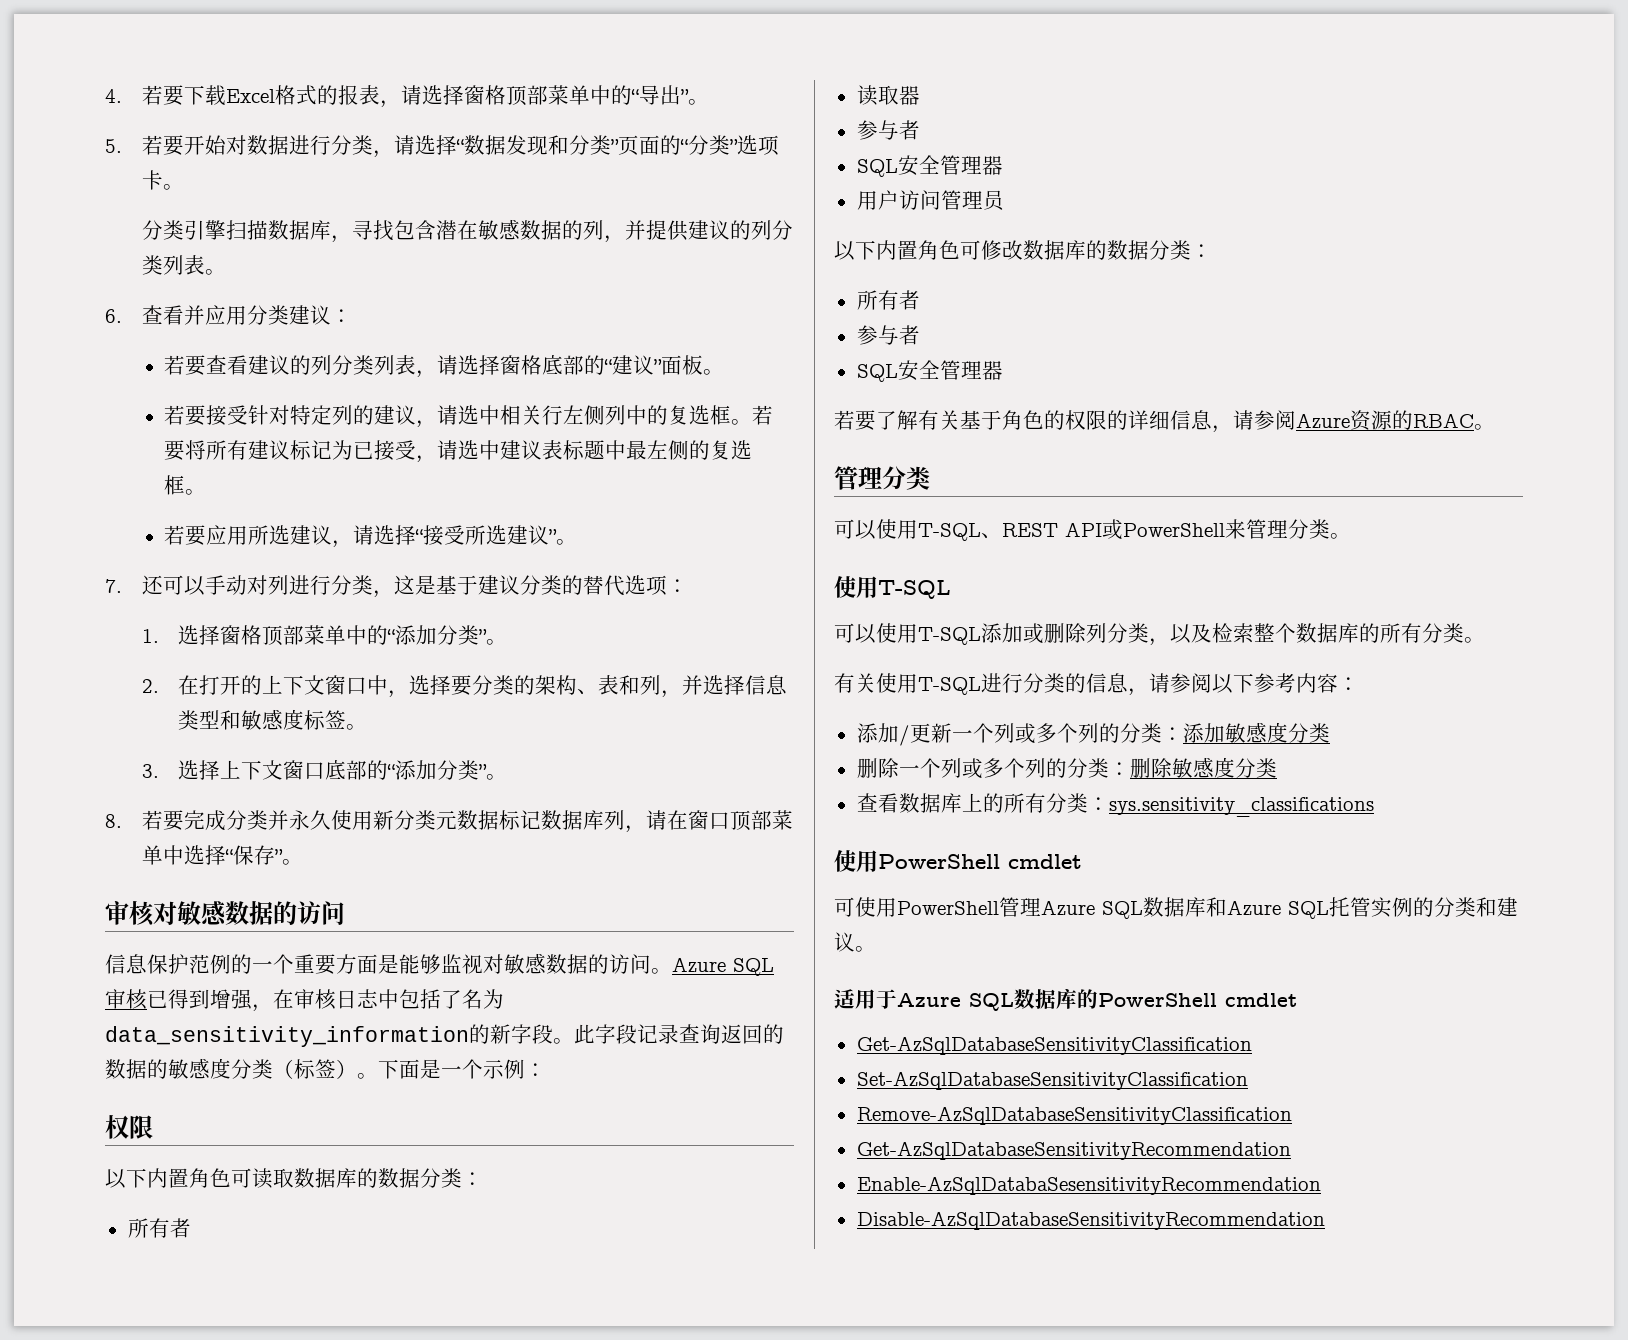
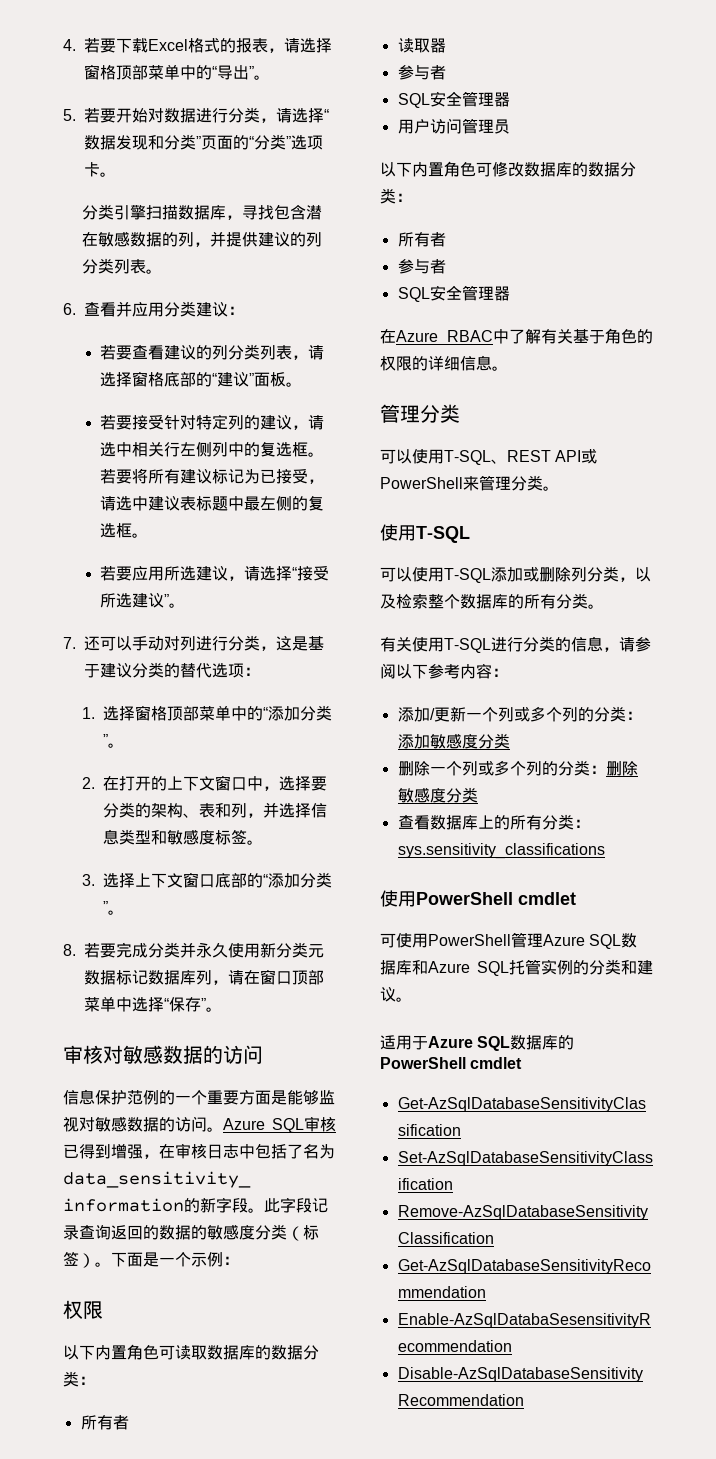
- 若要了解有关基于角色的权限的详细信息，请参阅Azure资源的RBAC。
+ 在Azure RBAC中了解有关基于角色的权限的详细信息。

